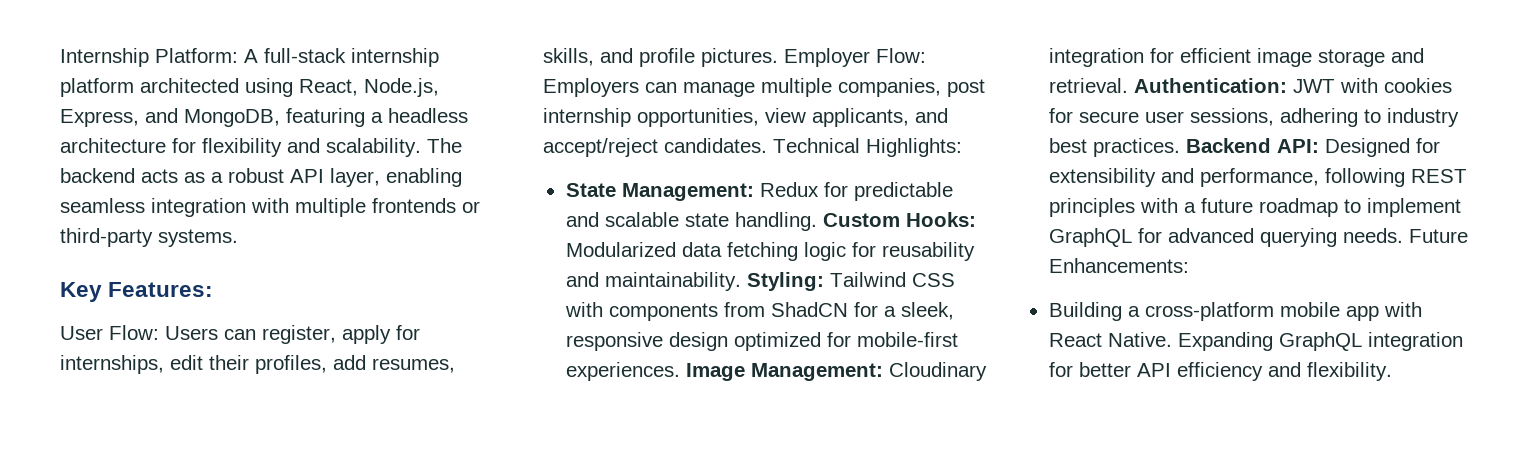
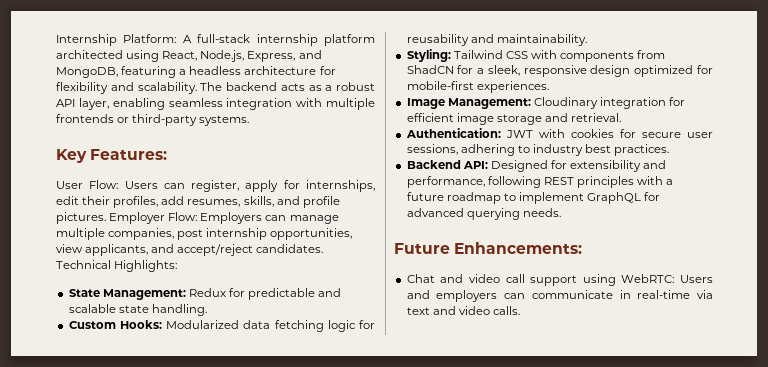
- Redux for predictable and scalable state handling. Custom Hooks:
+ Redux for predictable and scalable state handling.
+ Custom Hooks:
- Modularized data fetching logic for reusability and maintainability. Styling:
+ Modularized data fetching logic for reusability and maintainability.
+ Styling:
- Tailwind CSS with components from ShadCN for a sleek, responsive design optimized for mobile-first experiences. Image Management:
+ Tailwind CSS with components from ShadCN for a sleek, responsive design optimized for mobile-first experiences.
+ Image Management:
- Cloudinary integration for efficient image storage and retrieval. Authentication:
+ Cloudinary integration for efficient image storage and retrieval.
+ Authentication:
- JWT with cookies for secure user sessions, adhering to industry best practices. Backend API:
+ JWT with cookies for secure user sessions, adhering to industry best practices.
+ Backend API:
- Designed for extensibility and performance, following REST principles with a future roadmap to implement GraphQL for advanced querying needs. Future Enhancements:
+ Designed for extensibility and performance, following REST principles with a future roadmap to implement GraphQL for advanced querying needs.
+ Future Enhancements:
- Building a cross-platform mobile app with React Native. Expanding GraphQL integration for better API efficiency and flexibility.
+ Chat and video call support using WebRTC: Users and employers can communicate in real-time via text and video calls.

